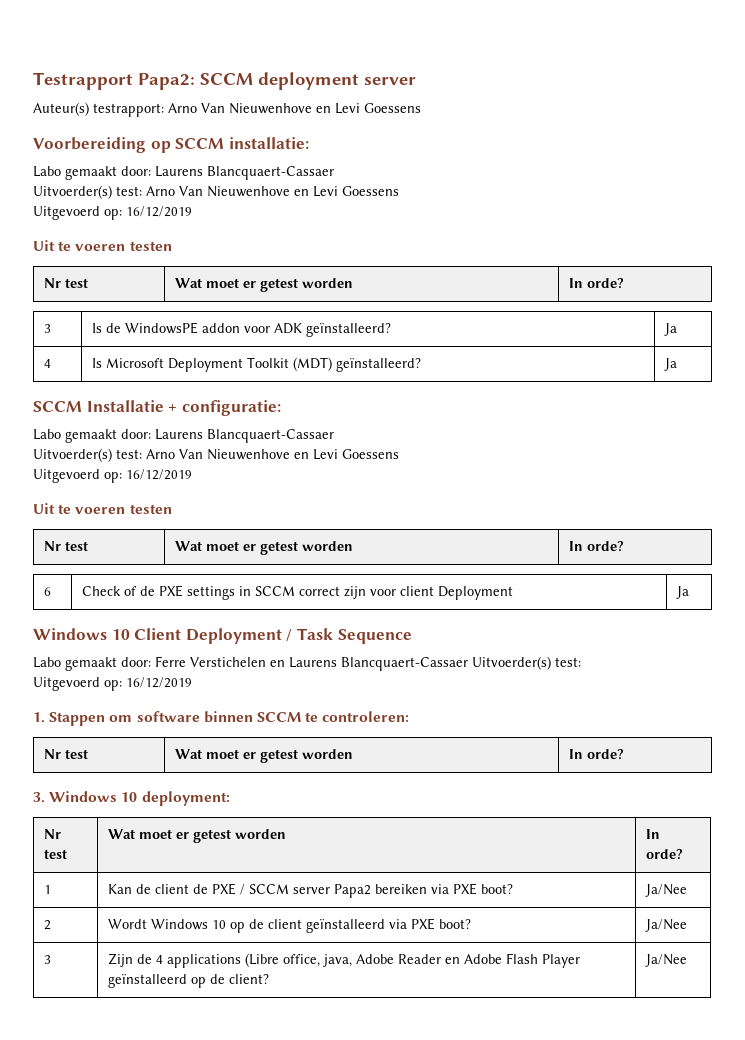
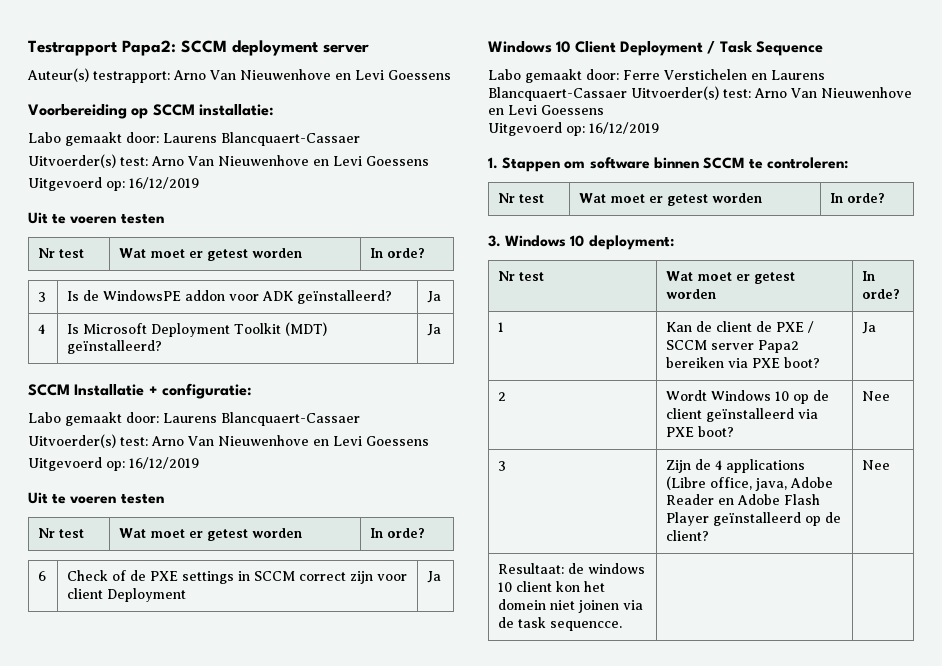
- Labo gemaakt door: Ferre Verstichelen en Laurens Blancquaert-Cassaer Uitvoerder(s) test:
+ Labo gemaakt door: Ferre Verstichelen en Laurens Blancquaert-Cassaer Uitvoerder(s) test: Arno Van Nieuwenhove en Levi Goessens
- 1 | Kan de client de PXE / SCCM server Papa2 bereiken via PXE boot? | Ja/Nee
+ 1 | Kan de client de PXE / SCCM server Papa2 bereiken via PXE boot? | Ja
- 2 | Wordt Windows 10 op de client geïnstalleerd via PXE boot? | Ja/Nee
+ 2 | Wordt Windows 10 op de client geïnstalleerd via PXE boot? | Nee
- 3 | Zijn de 4 applications (Libre office, java, Adobe Reader en Adobe Flash Player geïnstalleerd op de client? | Ja/Nee
+ 3 | Zijn de 4 applications (Libre office, java, Adobe Reader en Adobe Flash Player geïnstalleerd op de client? | Nee
+ Resultaat: de windows 10 client kon het domein niet joinen via de task sequencce. | |

